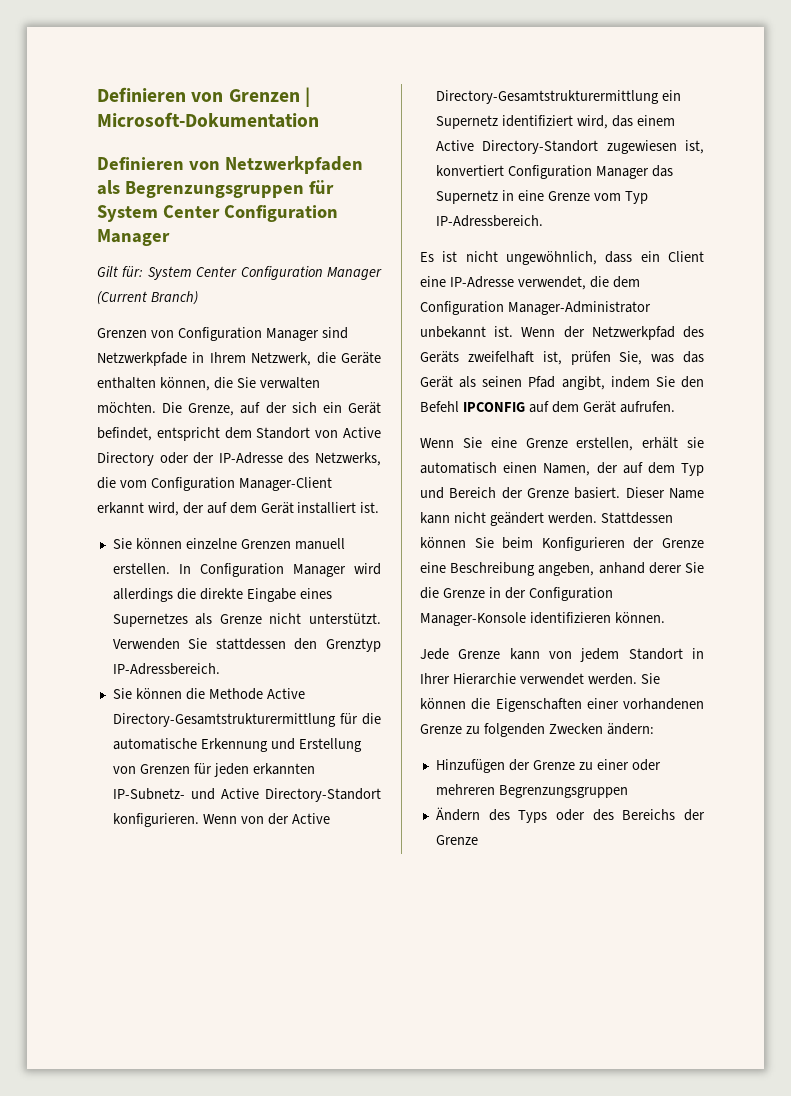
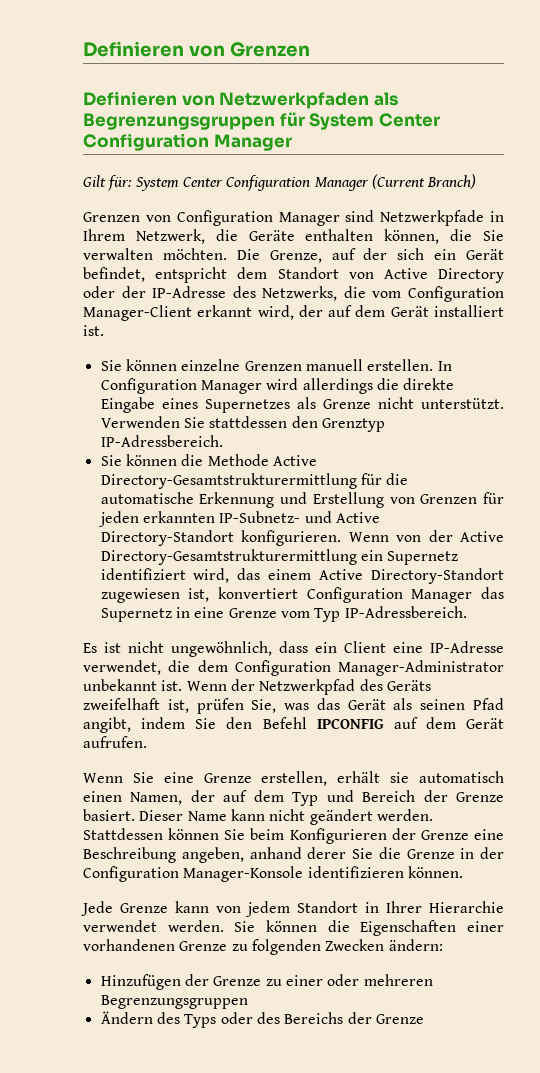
- Definieren von Grenzen | Microsoft-Dokumentation
+ Definieren von Grenzen

